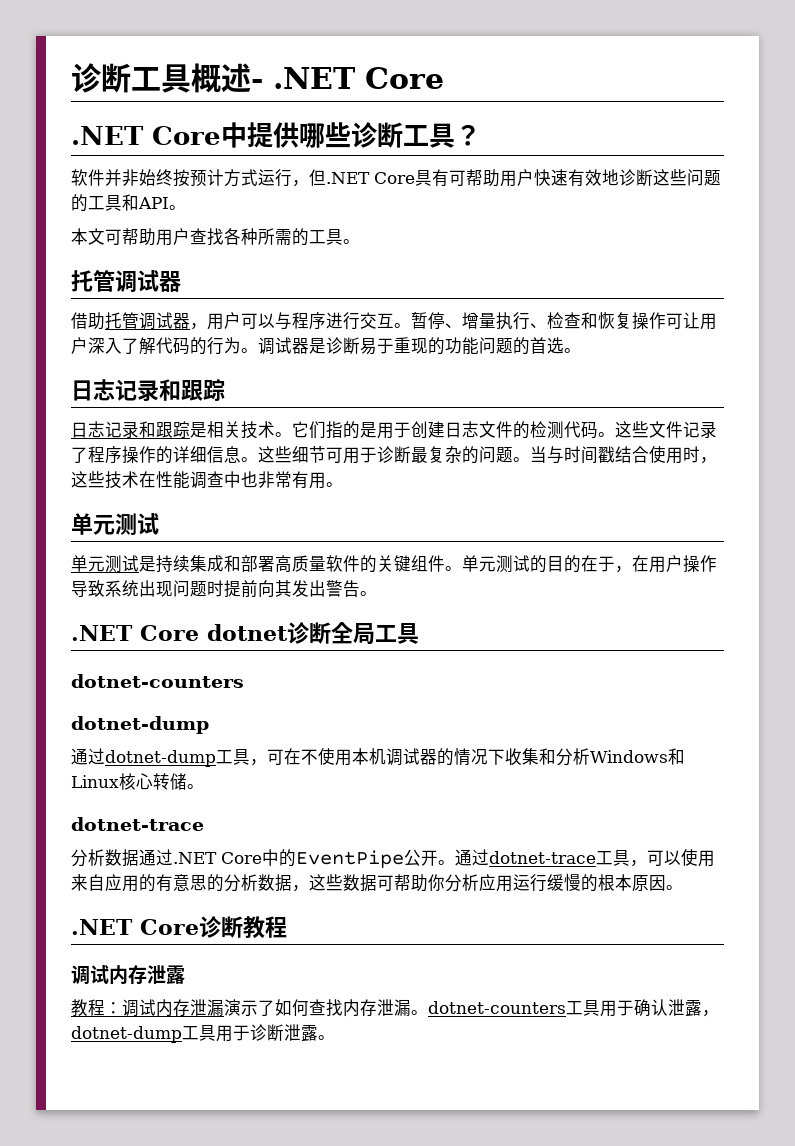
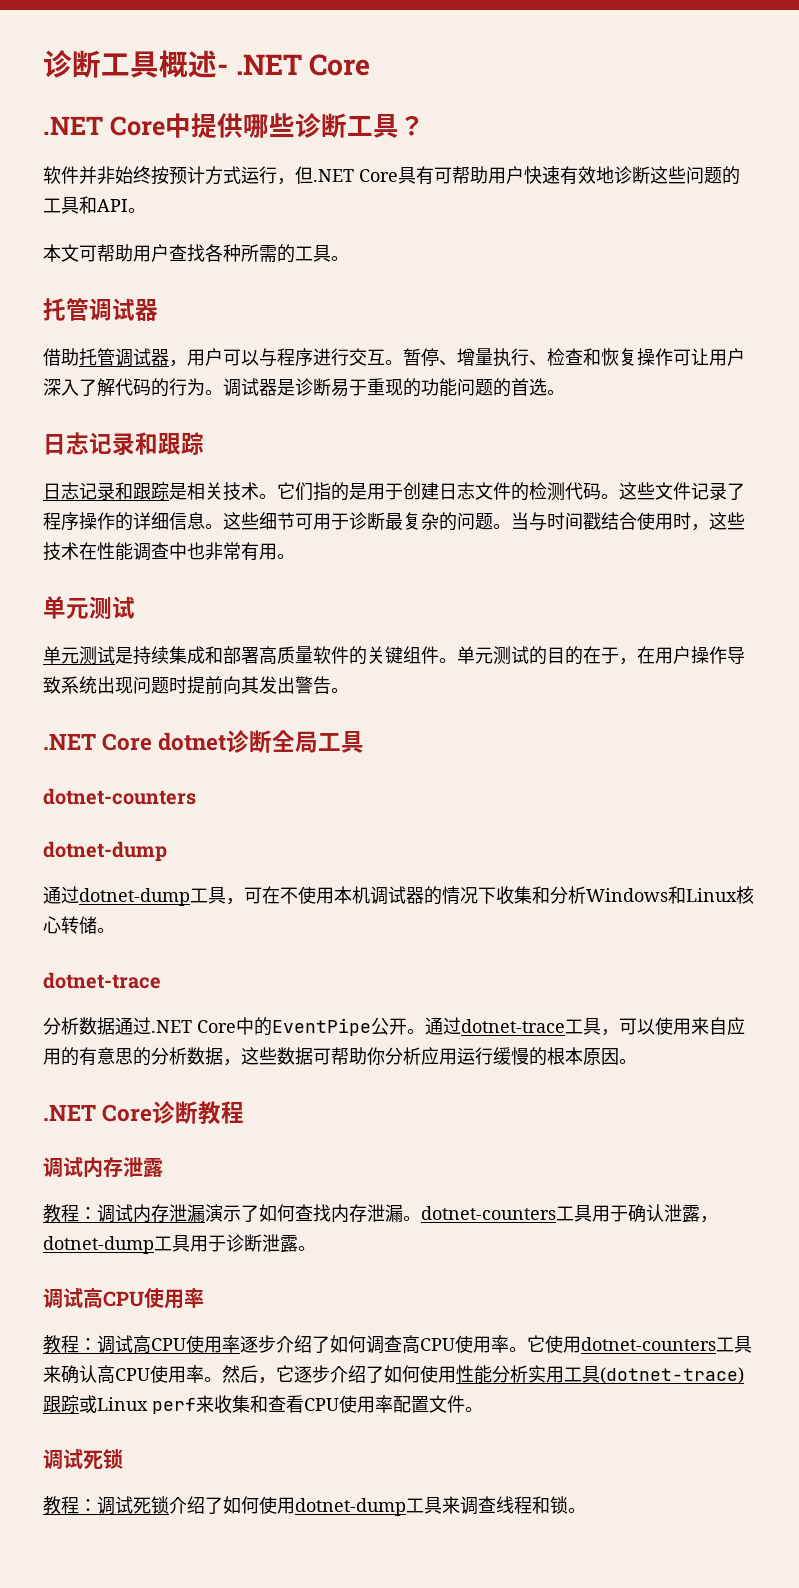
  教程：调试内存泄漏演示了如何查找内存泄漏。dotnet-counters工具用于确认泄露，dotnet-dump工具用于诊断泄露。
+ 调试高CPU使用率
+ 教程：调试高CPU使用率逐步介绍了如何调查高CPU使用率。它使用dotnet-counters工具来确认高CPU使用率。然后，它逐步介绍了如何使用性能分析实用工具(dotnet-trace)跟踪或Linux perf来收集和查看CPU使用率配置文件。
+ 调试死锁
+ 教程：调试死锁介绍了如何使用dotnet-dump工具来调查线程和锁。

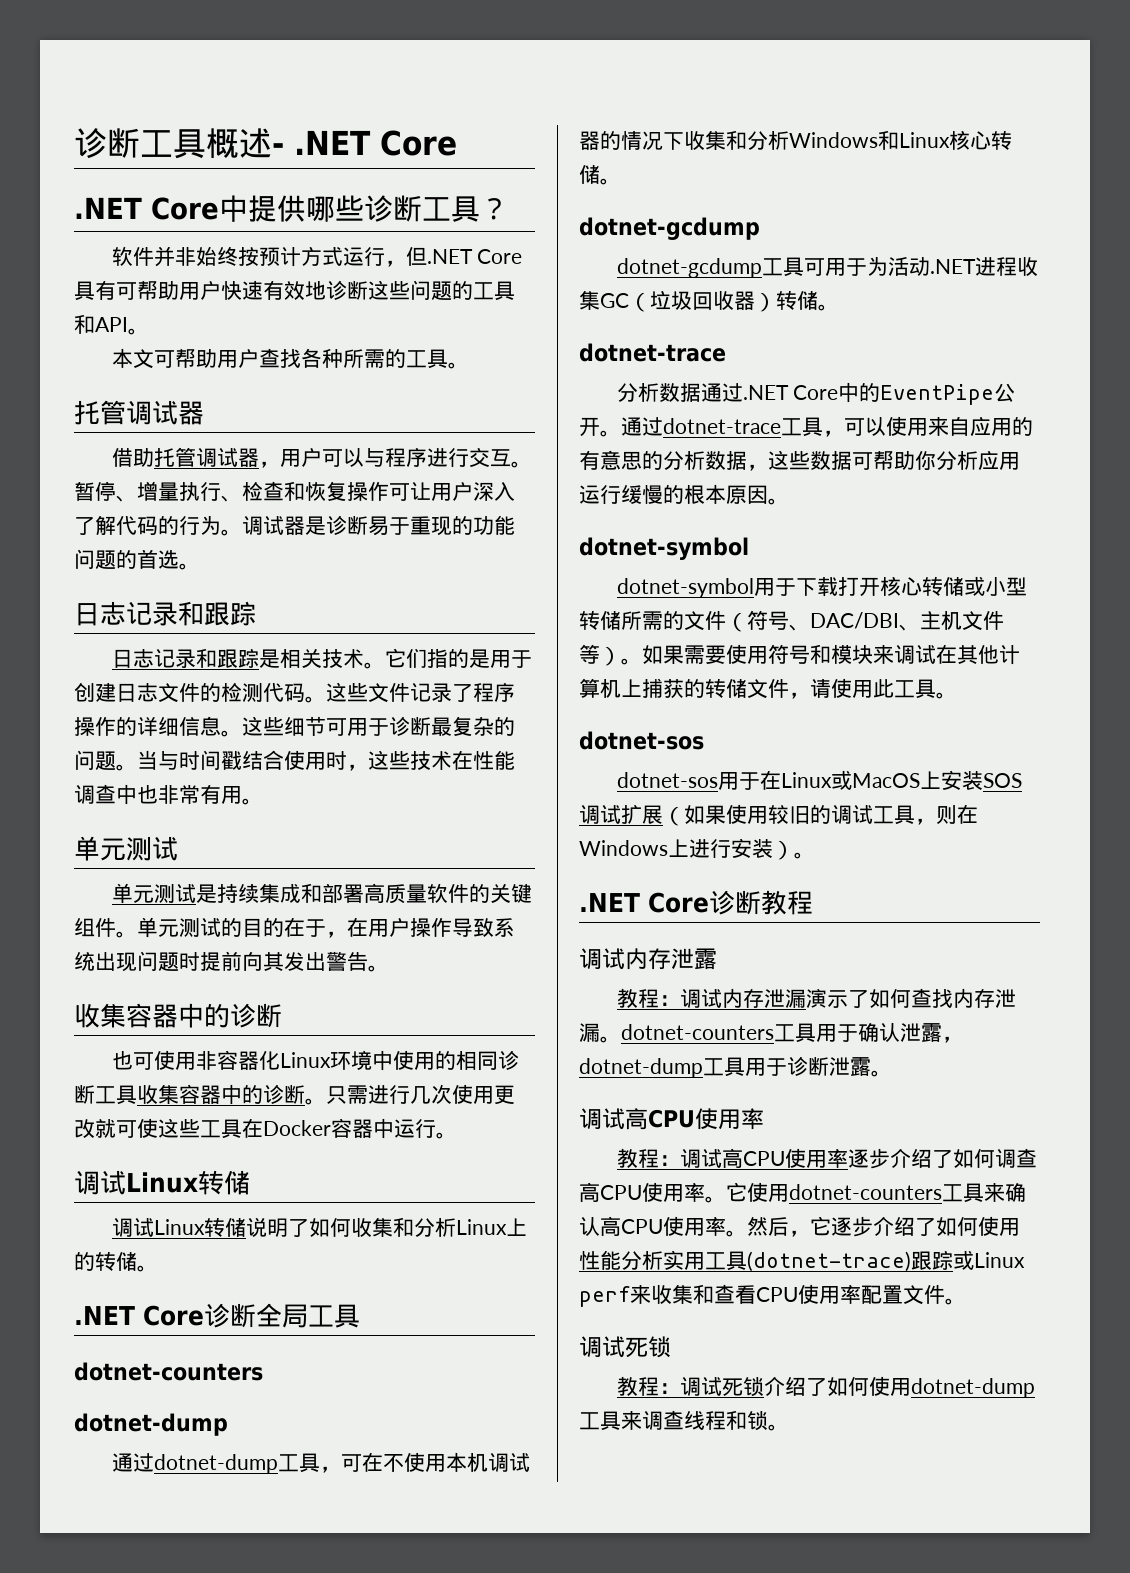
  单元测试的目的在于，在用户操作导致系统出现问题时提前向其发出警告。
- .NET Core dotnet诊断全局工具
+ 收集容器中的诊断
+ 也可使用非容器化Linux环境中使用的相同诊断工具收集容器中的诊断。只需进行几次使用更改就可使这些工具在Docker容器中运行。
+ 调试Linux转储
+ 调试Linux转储说明了如何收集和分析Linux上的转储。
+ .NET Core诊断全局工具
  通过dotnet-dump工具，可在不使用本机调试器的情况下收集和分析Windows和Linux核心转储。
+ dotnet-gcdump
+ dotnet-gcdump工具可用于为活动.NET进程收集GC（垃圾回收器）转储。
  通过dotnet-trace工具，可以使用来自应用的有意思的分析数据，这些数据可帮助你分析应用运行缓慢的根本原因。
+ dotnet-symbol
+ dotnet-symbol用于下载打开核心转储或小型转储所需的文件（符号、DAC/DBI、主机文件等）。如果需要使用符号和模块来调试在其他计算机上捕获的转储文件，请使用此工具。
+ dotnet-sos
+ dotnet-sos用于在Linux或MacOS上安装SOS调试扩展（如果使用较旧的调试工具，则在Windows上进行安装）。

